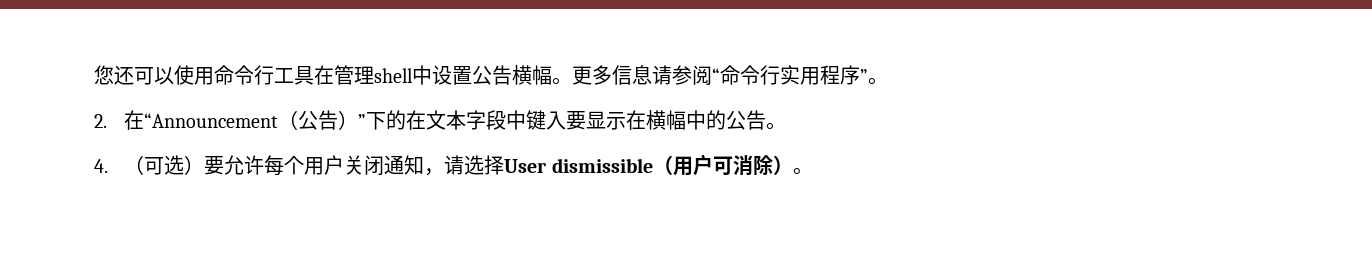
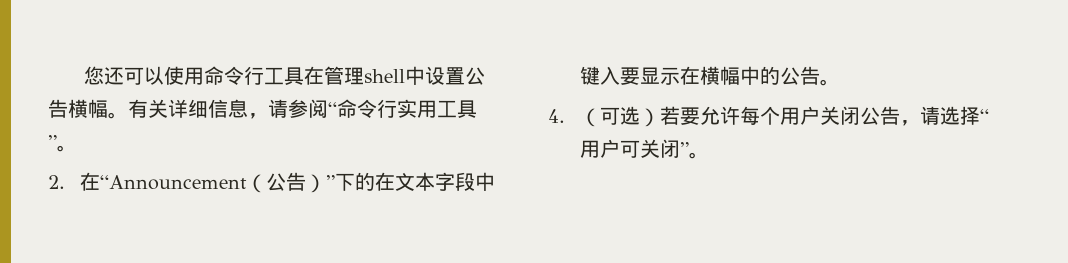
- 更多信息请参阅“命令行实用程序”。
+ 有关详细信息，请参阅“命令行实用工具”。
- 4.（可选）要允许每个用户关闭通知，请选择User dismissible（用户可消除）。
+ 4.（可选）若要允许每个用户关闭公告，请选择“用户可关闭”。

